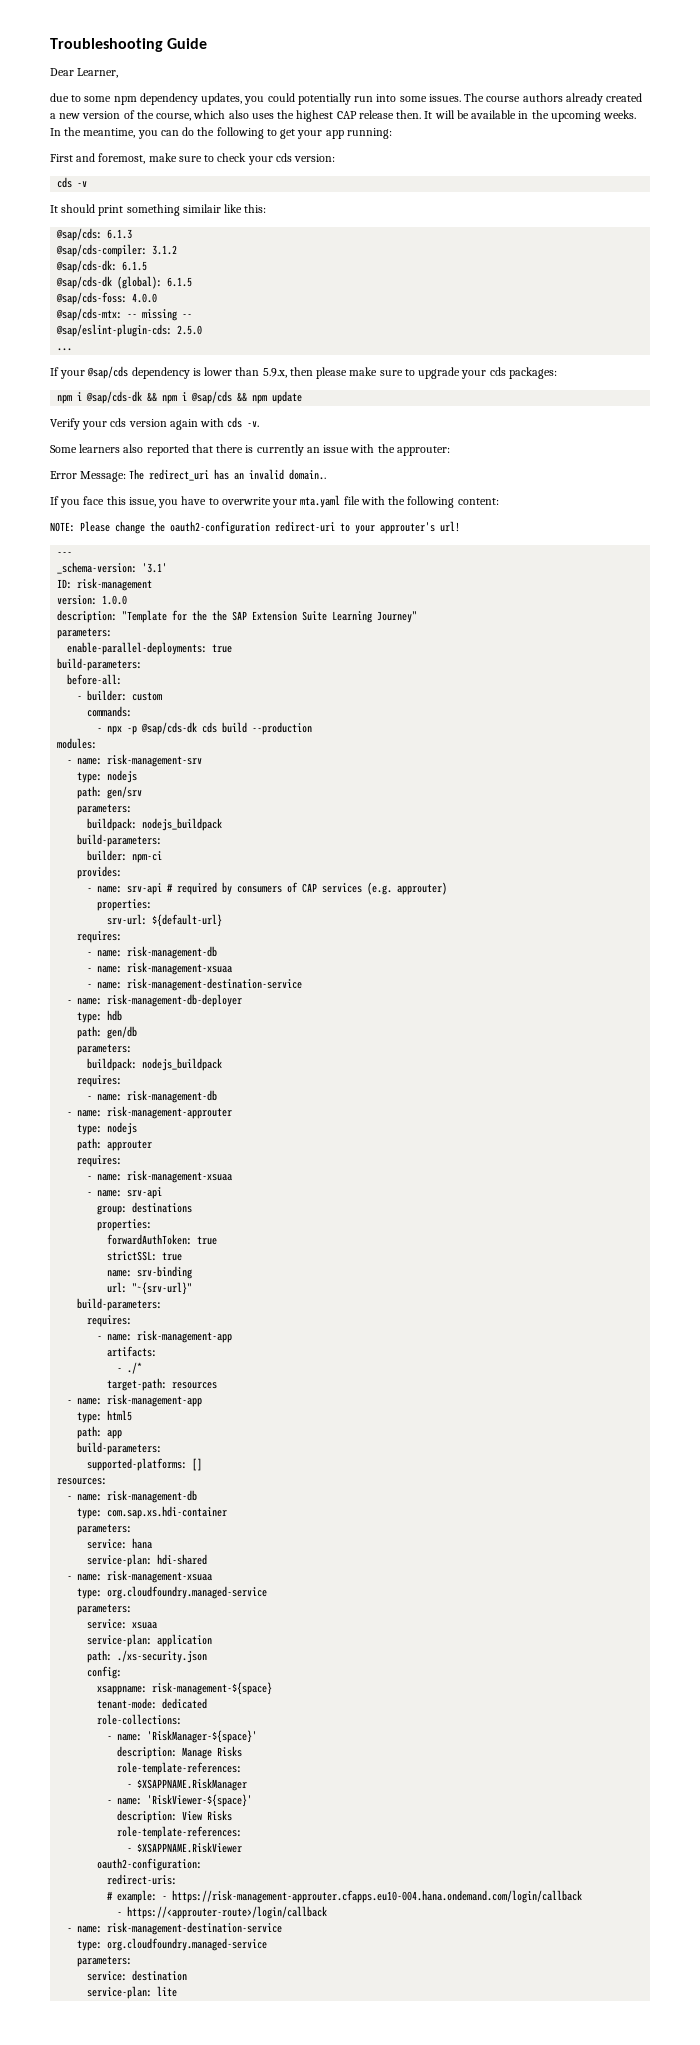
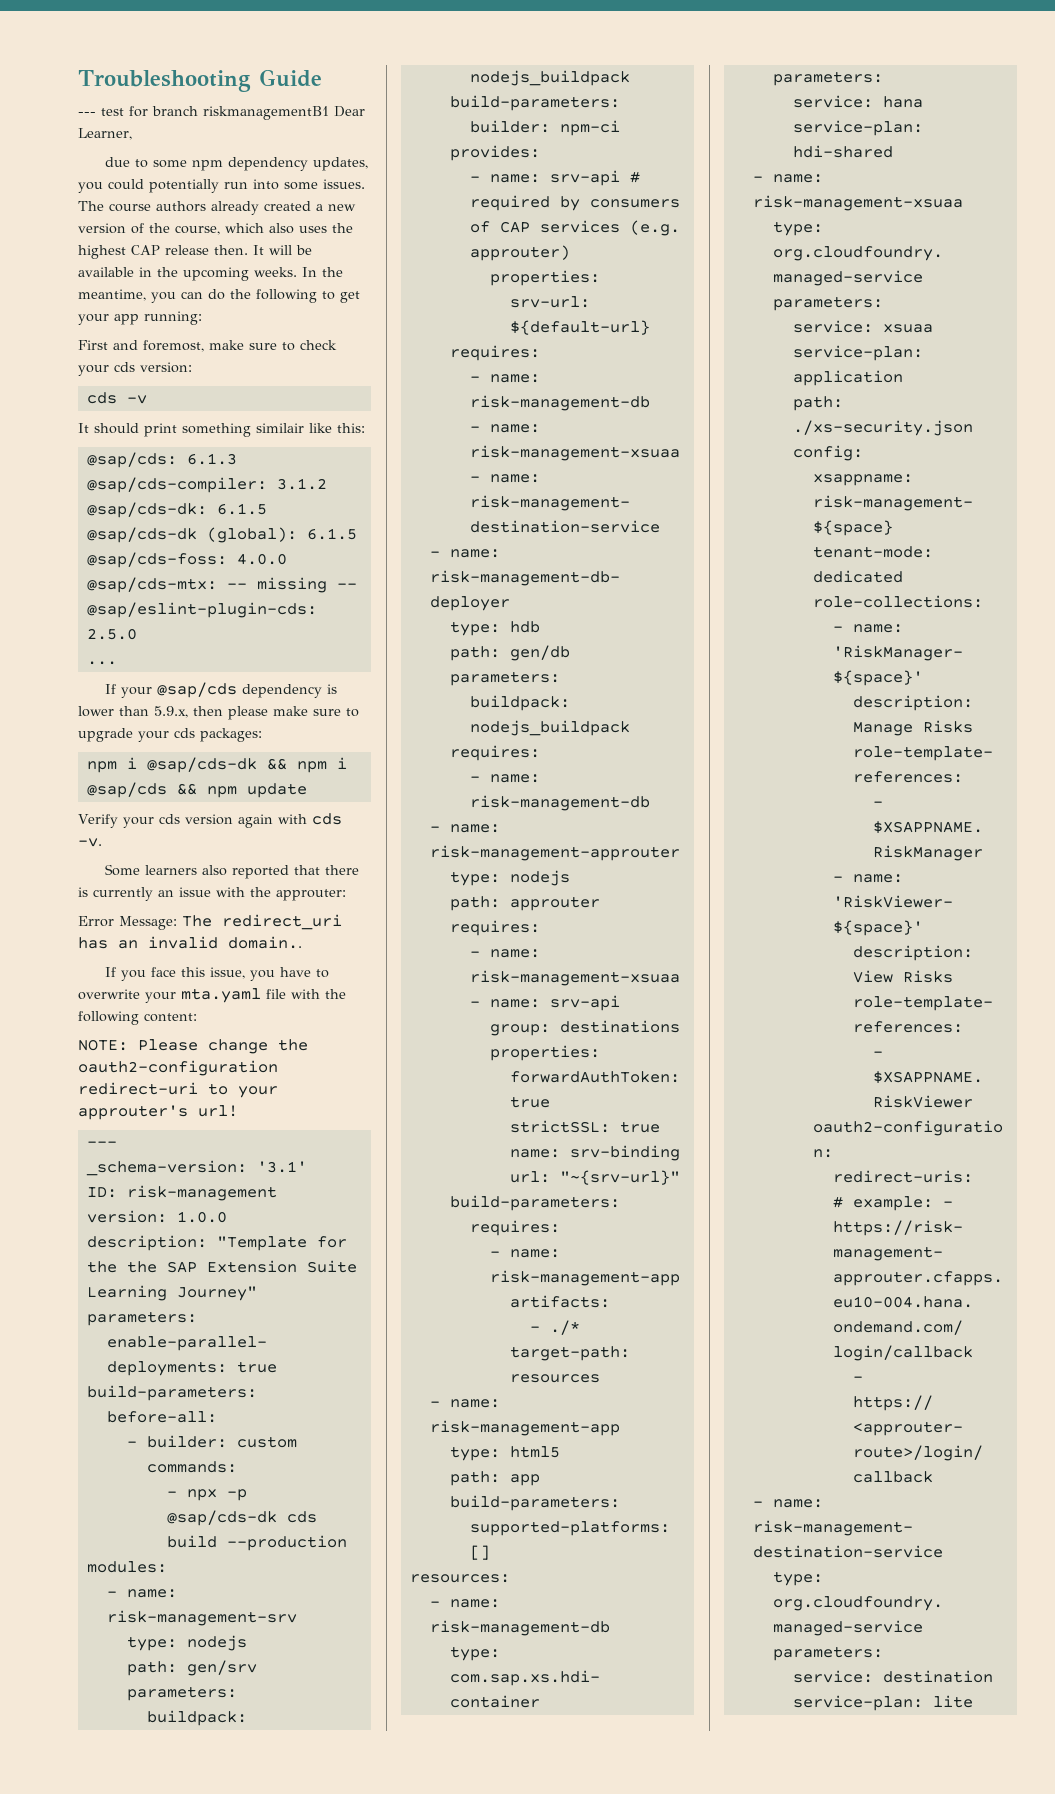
- Dear Learner,
+ --- test for branch riskmanagementB1 Dear Learner,

